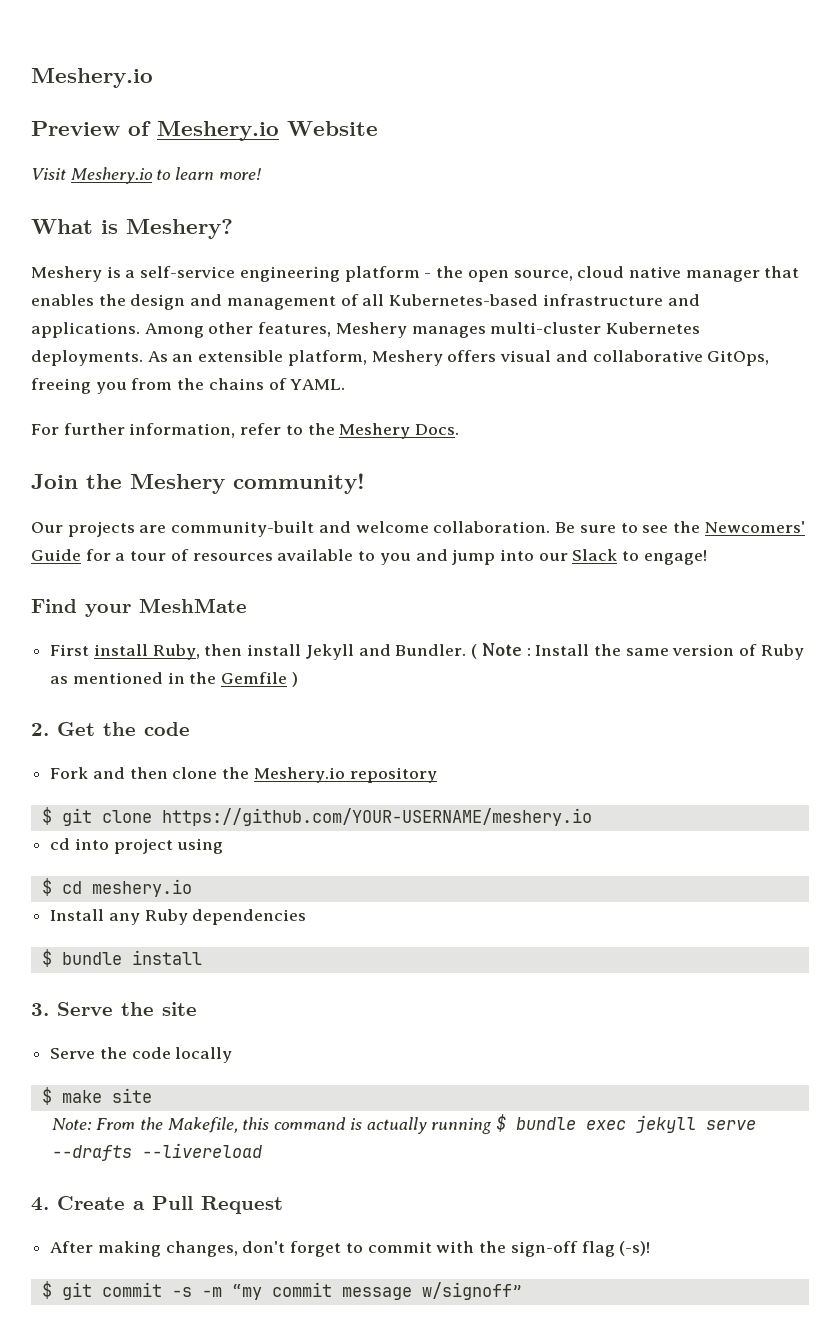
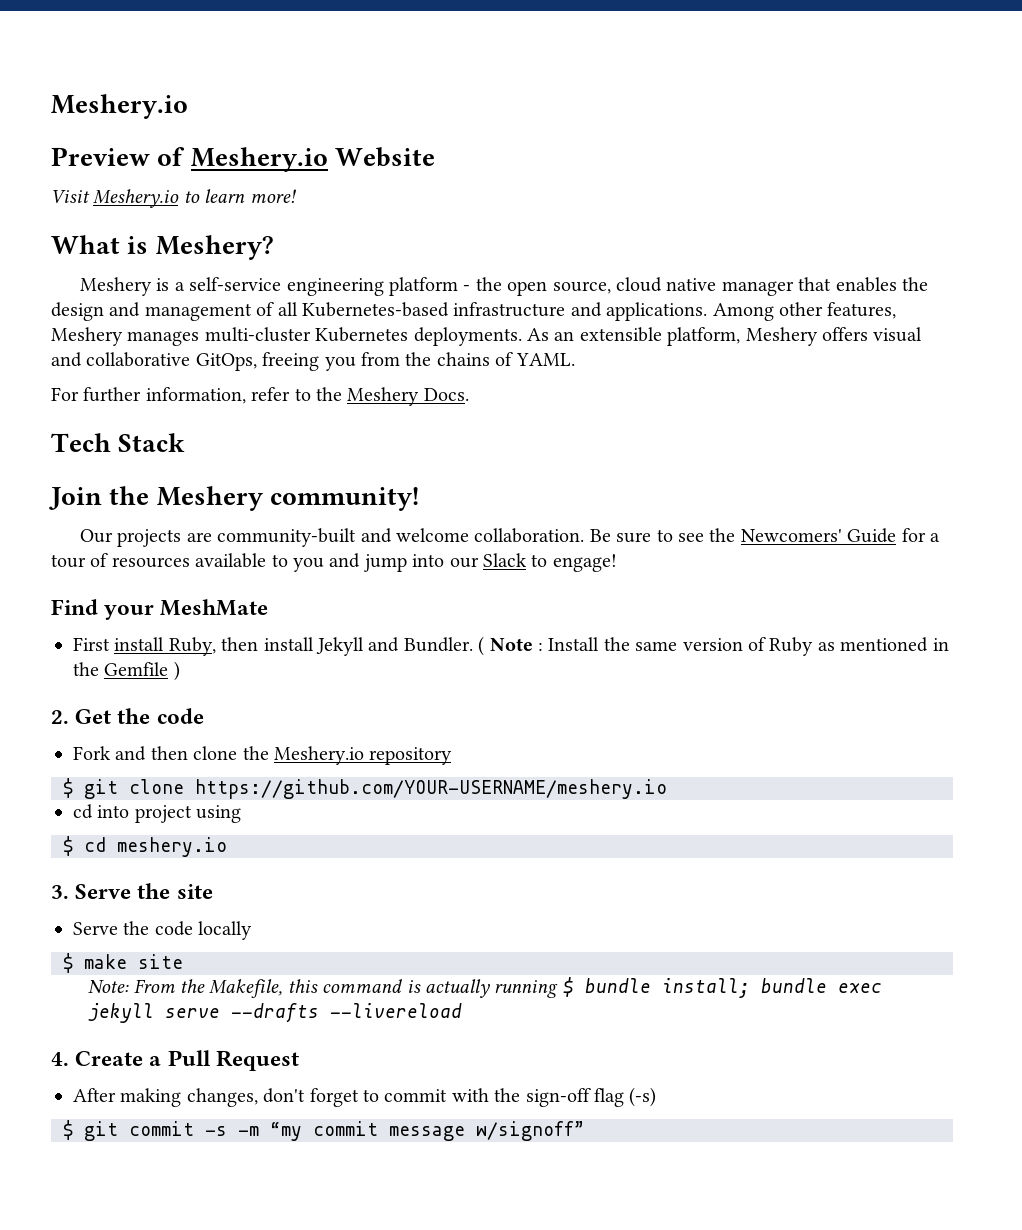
+ Tech Stack
- Install any Ruby dependencies
- $ bundle install
- Note: From the Makefile, this command is actually running $ bundle exec jekyll serve --drafts --livereload
+ Note: From the Makefile, this command is actually running $ bundle install; bundle exec jekyll serve --drafts --livereload
- After making changes, don't forget to commit with the sign-off flag (-s)!
+ After making changes, don't forget to commit with the sign-off flag (-s)

